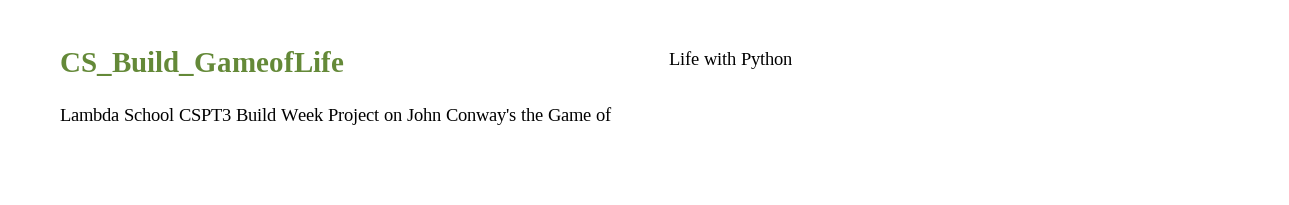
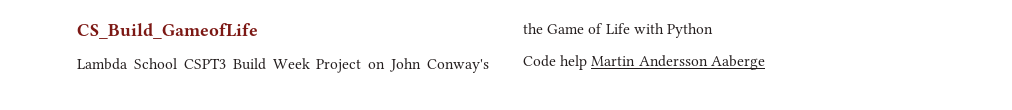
+ Code help Martin Andersson Aaberge

